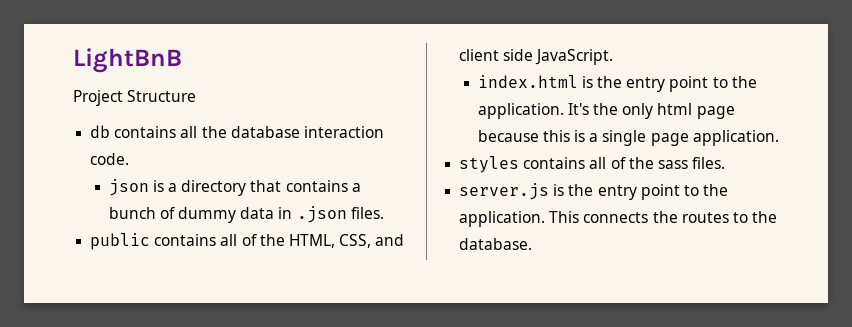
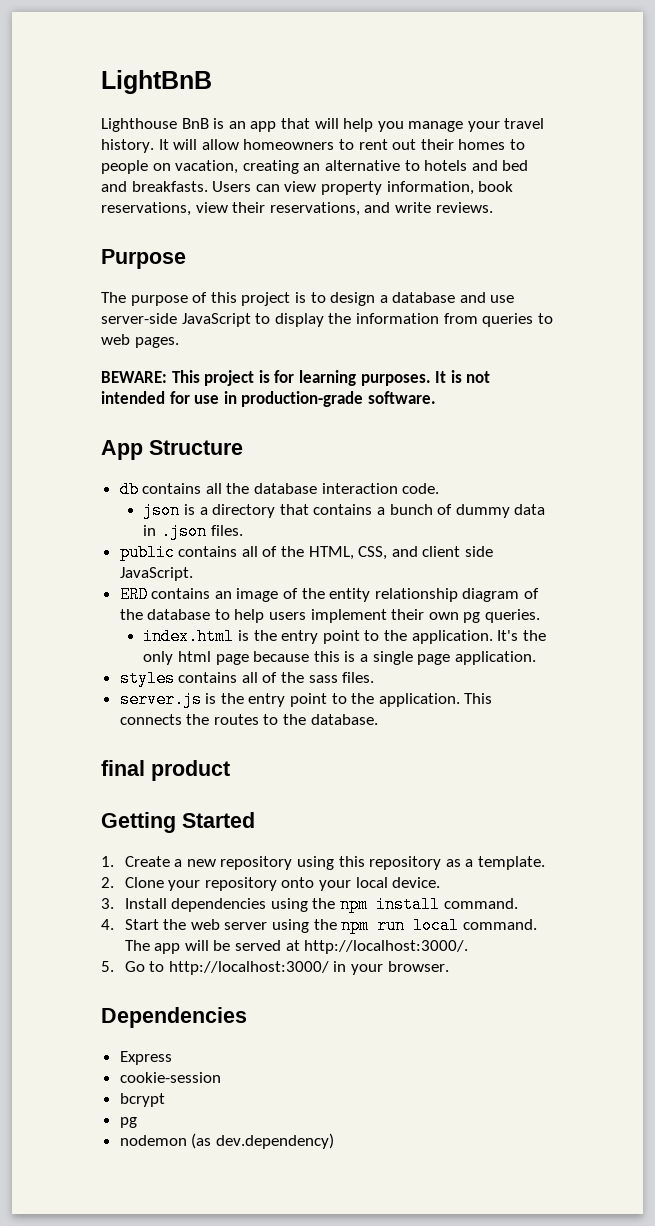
- Project Structure
+ Lighthouse BnB is an app that will help you manage your travel history. It will allow homeowners to rent out their homes to people on vacation, creating an alternative to hotels and bed and breakfasts. Users can view property information, book reservations, view their reservations, and write reviews.
+ Purpose
+ The purpose of this project is to design a database and use server-side JavaScript to display the information from queries to web pages.
+ BEWARE: This project is for learning purposes. It is not intended for use in production-grade software.
+ App Structure
+ ERD contains an image of the entity relationship diagram of the database to help users implement their own pg queries.
+ final product
+ Getting Started
+ 1. Create a new repository using this repository as a template.
+ 2. Clone your repository onto your local device.
+ 3. Install dependencies using the npm install command.
+ 4. Start the web server using the npm run local command. The app will be served at http://localhost:3000/.
+ 5. Go to http://localhost:3000/ in your browser.
+ Dependencies
+ Express
+ cookie-session
+ bcrypt
+ pg
+ nodemon (as dev.dependency)

